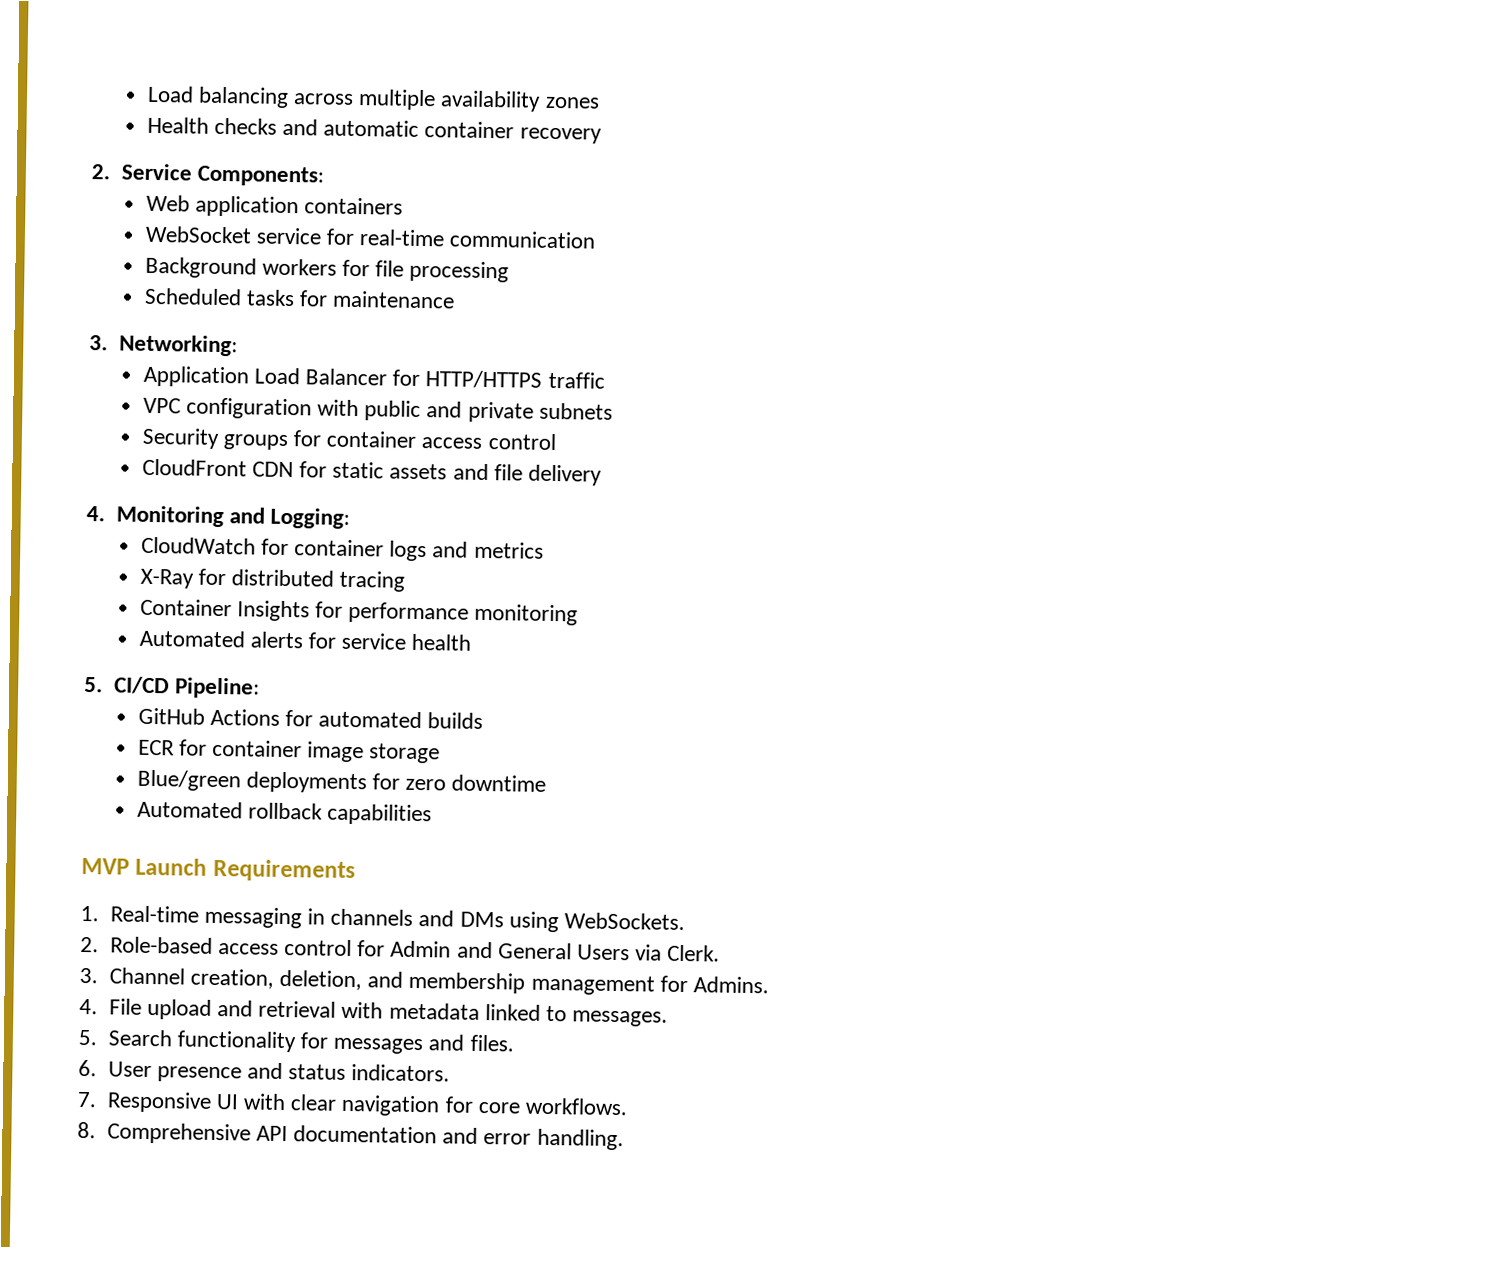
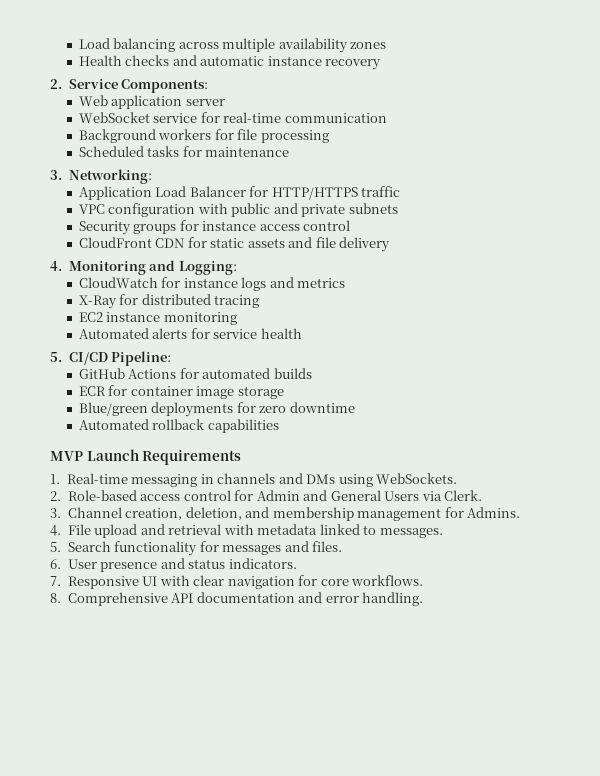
- Health checks and automatic container recovery
+ Health checks and automatic instance recovery
- Web application containers
+ Web application server
- Security groups for container access control
+ Security groups for instance access control
- CloudWatch for container logs and metrics
+ CloudWatch for instance logs and metrics
- Container Insights for performance monitoring
+ EC2 instance monitoring

